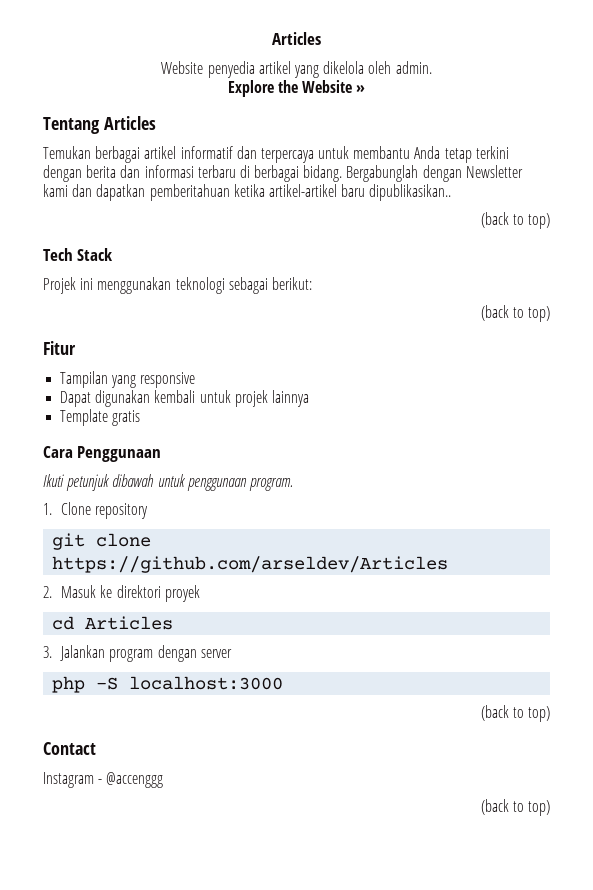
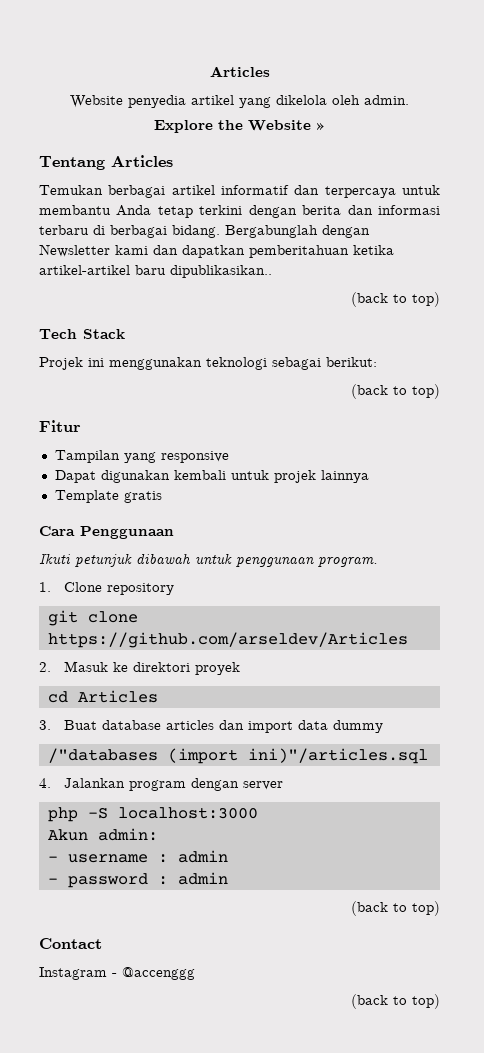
- 3. Jalankan program dengan server
+ 3. Buat database articles dan import data dummy
+ /"databases (import ini)"/articles.sql
+ 4. Jalankan program dengan server
+ Akun admin:
+ - username : admin
+ - password : admin

